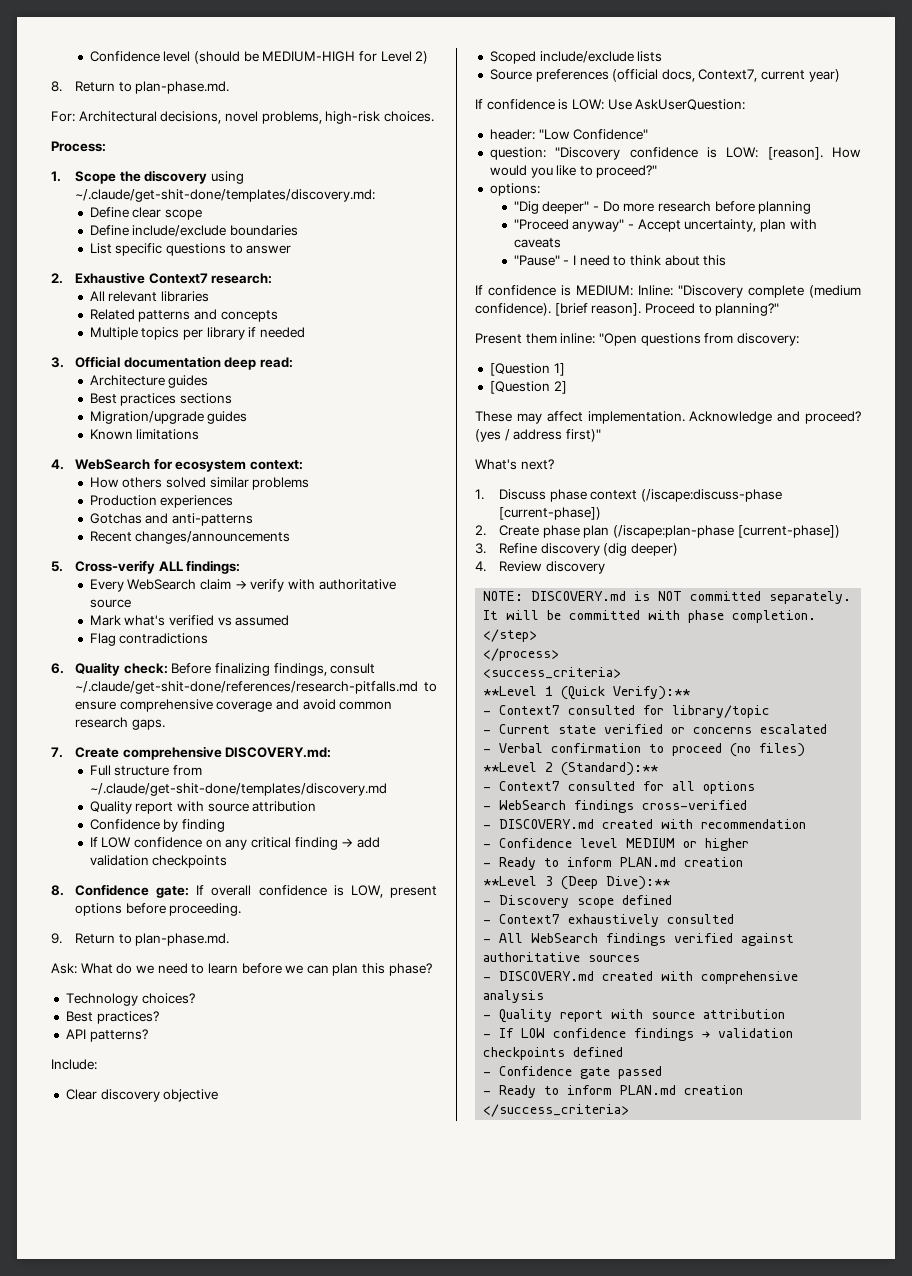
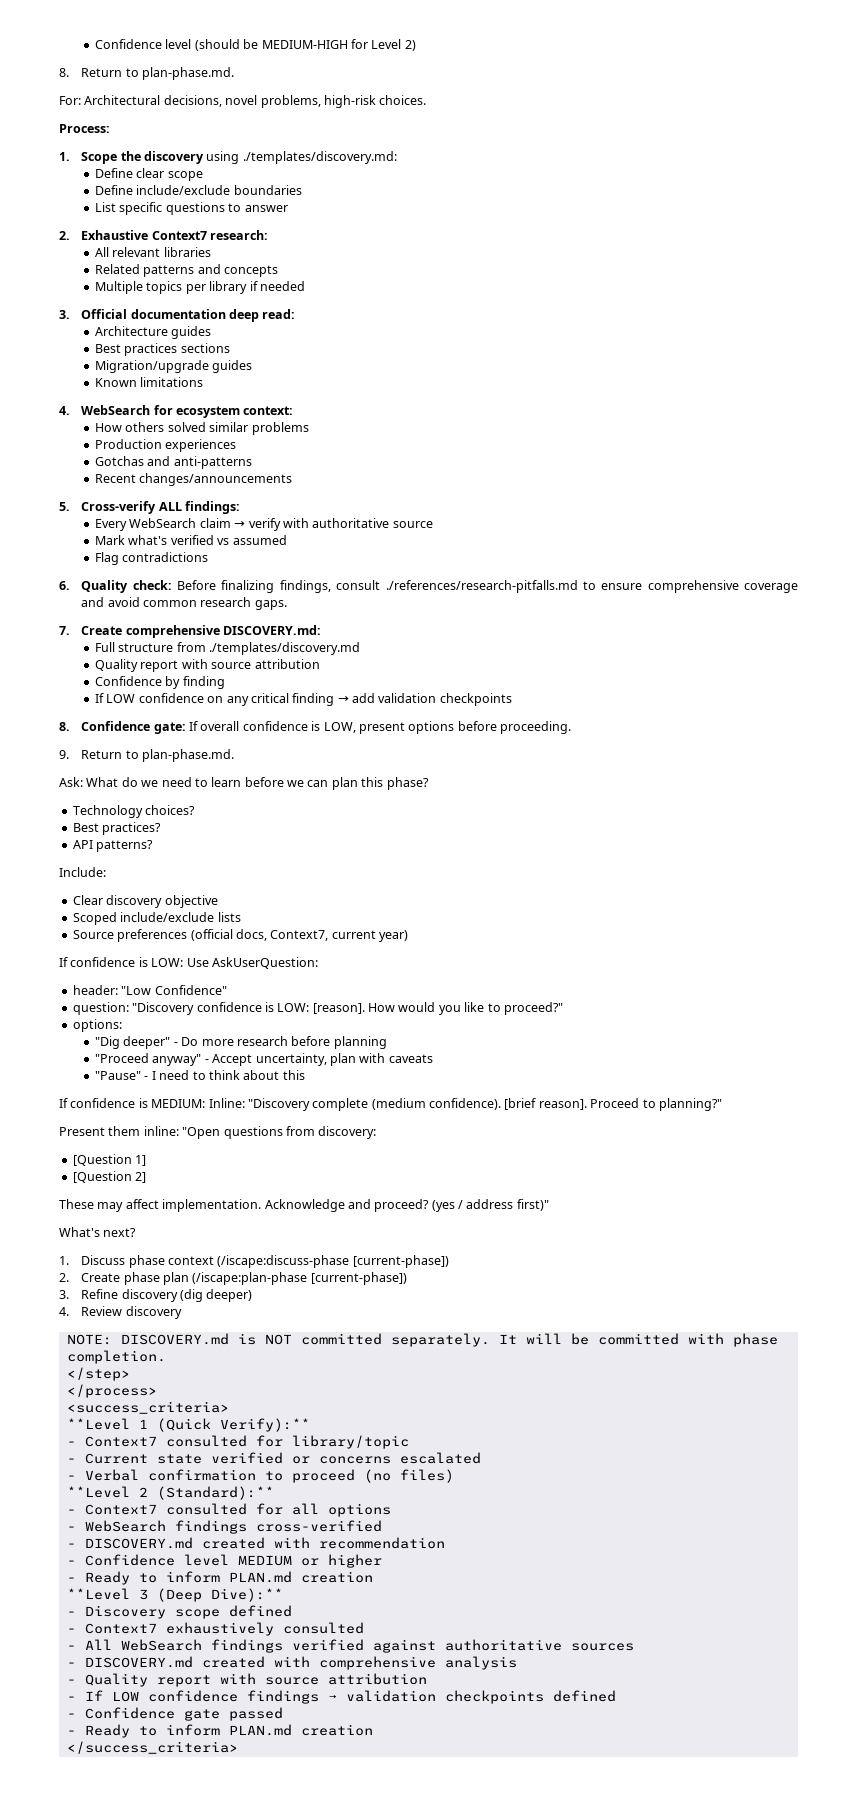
- 1. Scope the discovery using ~/.claude/get-shit-done/templates/discovery.md:
+ 1. Scope the discovery using ./templates/discovery.md:
- 6. Quality check: Before finalizing findings, consult ~/.claude/get-shit-done/references/research-pitfalls.md to ensure comprehensive coverage and avoid common research gaps.
+ 6. Quality check: Before finalizing findings, consult ./references/research-pitfalls.md to ensure comprehensive coverage and avoid common research gaps.
- Full structure from ~/.claude/get-shit-done/templates/discovery.md
+ Full structure from ./templates/discovery.md

